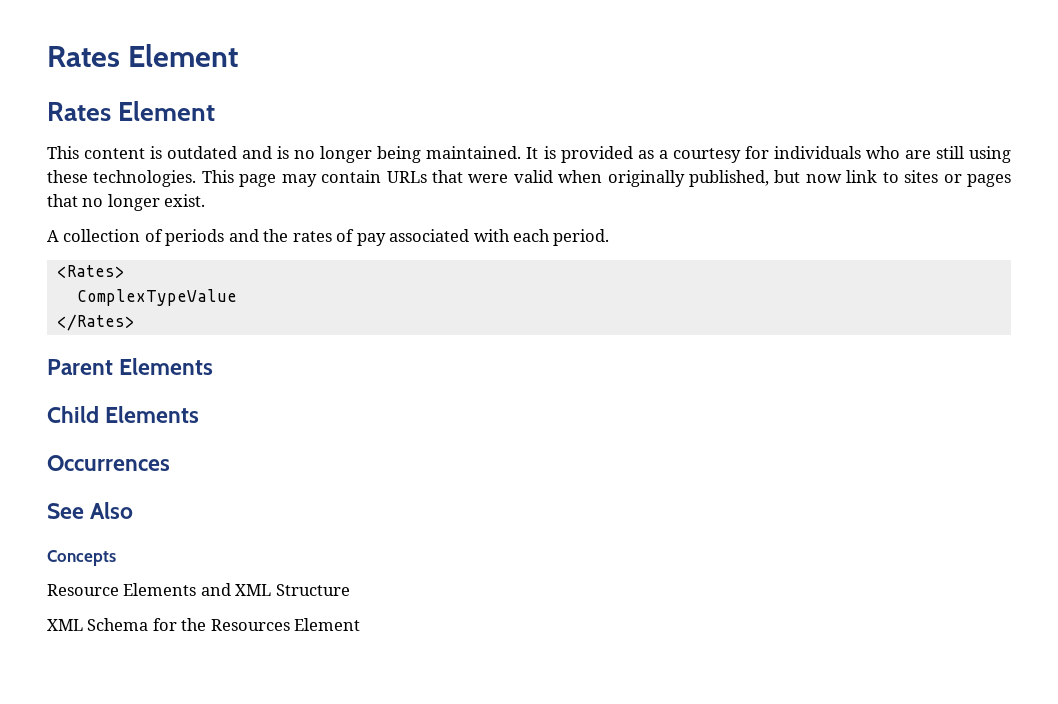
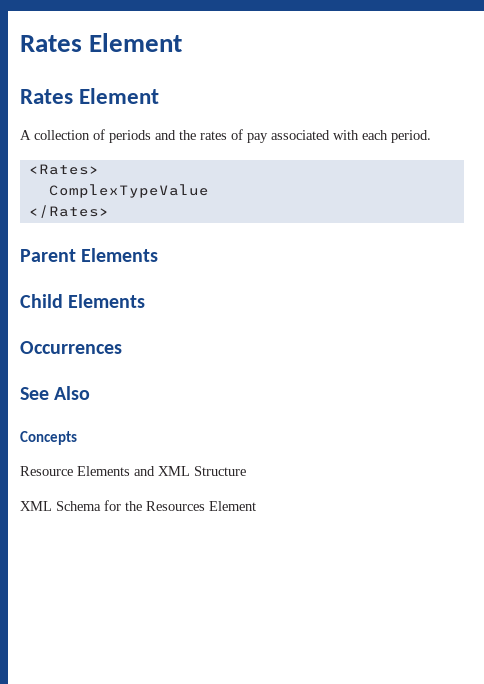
- This content is outdated and is no longer being maintained. It is provided as a courtesy for individuals who are still using these technologies. This page may contain URLs that were valid when originally published, but now link to sites or pages that no longer exist.

